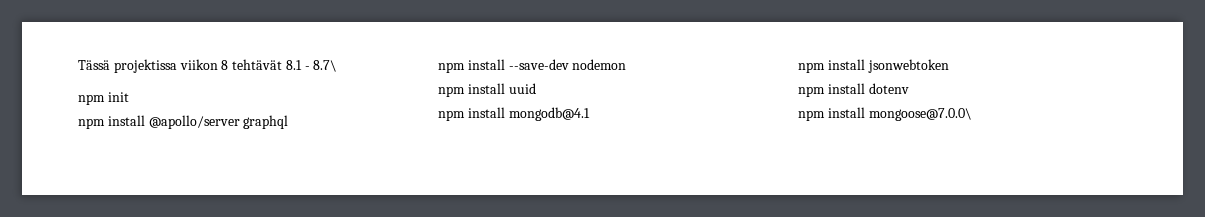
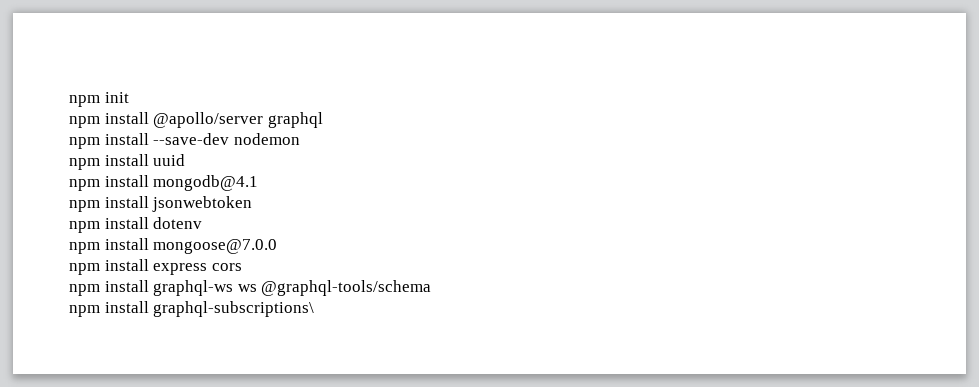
- Tässä projektissa viikon 8 tehtävät 8.1 - 8.7\
- npm install mongoose@7.0.0\
+ npm install mongoose@7.0.0
+ npm install express cors
+ npm install graphql-ws ws @graphql-tools/schema
+ npm install graphql-subscriptions\

